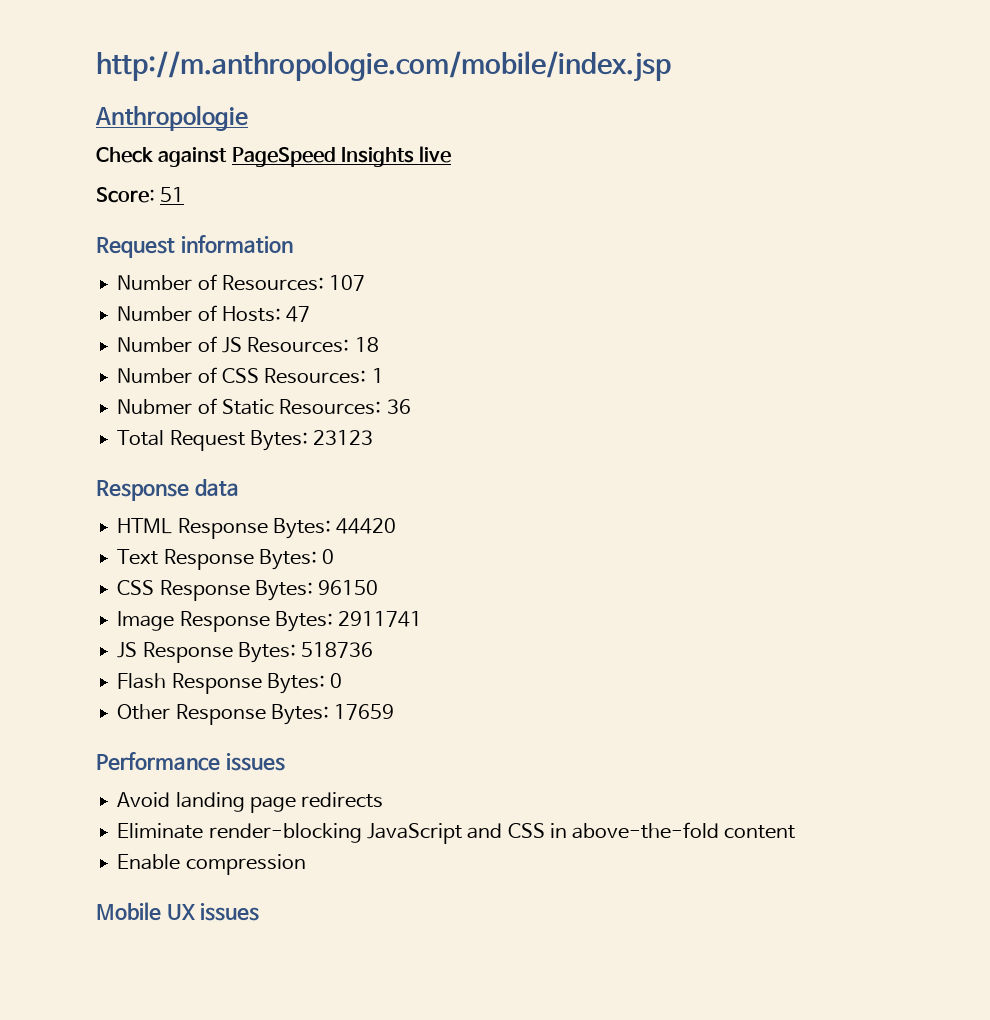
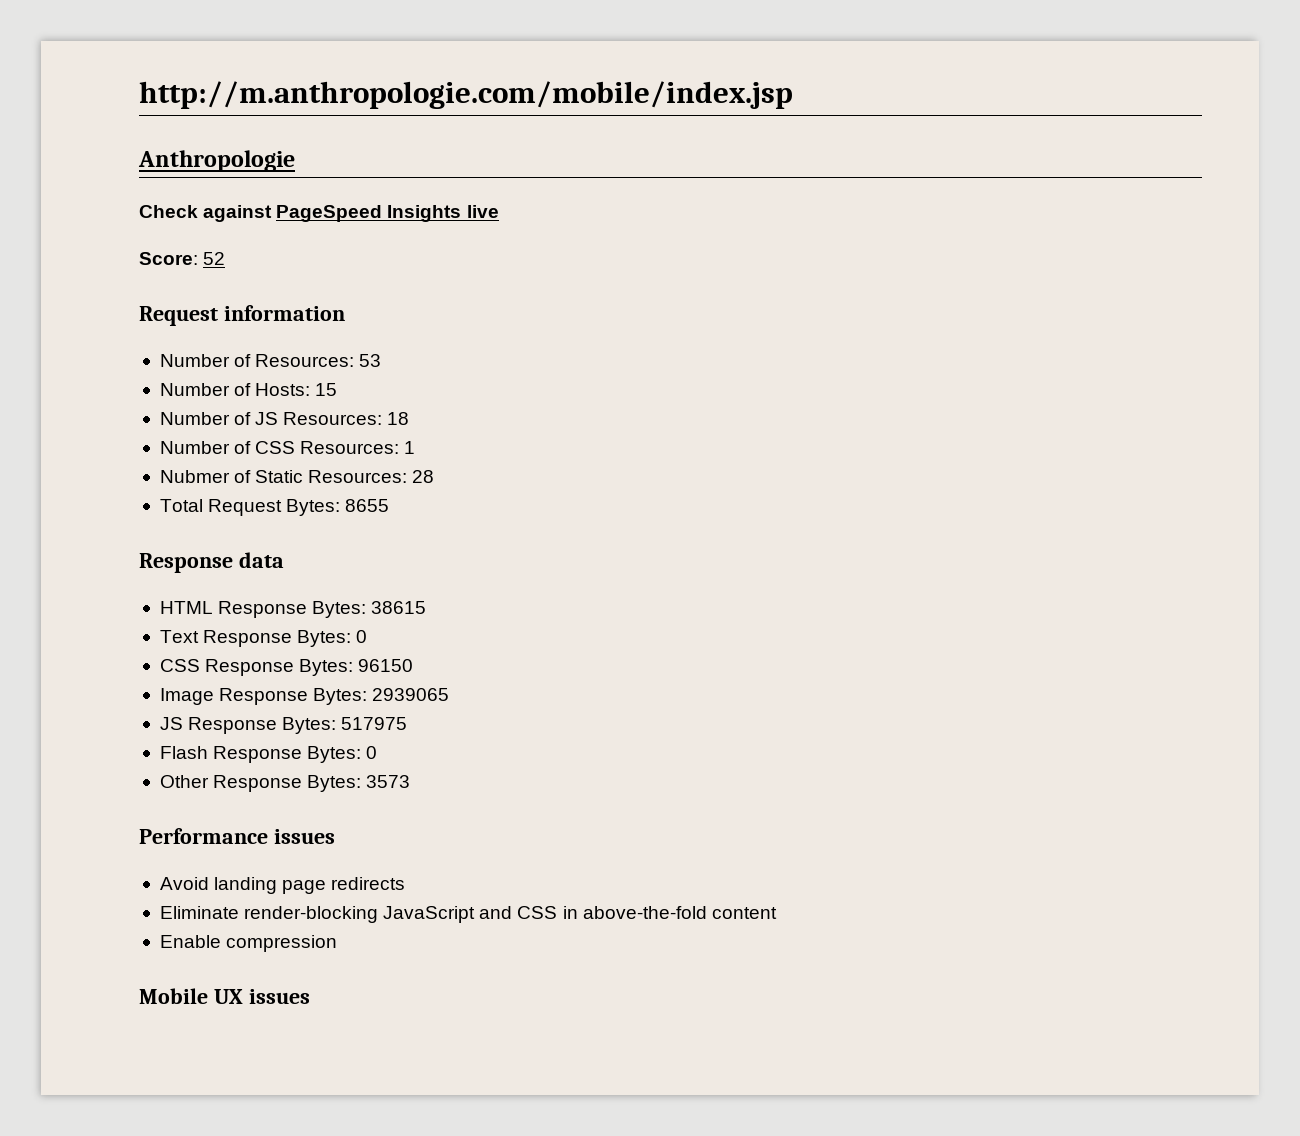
- Score: 51
+ Score: 52
- Number of Resources: 107
+ Number of Resources: 53
- Number of Hosts: 47
+ Number of Hosts: 15
- Nubmer of Static Resources: 36
+ Nubmer of Static Resources: 28
- Total Request Bytes: 23123
+ Total Request Bytes: 8655
- HTML Response Bytes: 44420
+ HTML Response Bytes: 38615
- Image Response Bytes: 2911741
+ Image Response Bytes: 2939065
- JS Response Bytes: 518736
+ JS Response Bytes: 517975
- Other Response Bytes: 17659
+ Other Response Bytes: 3573

